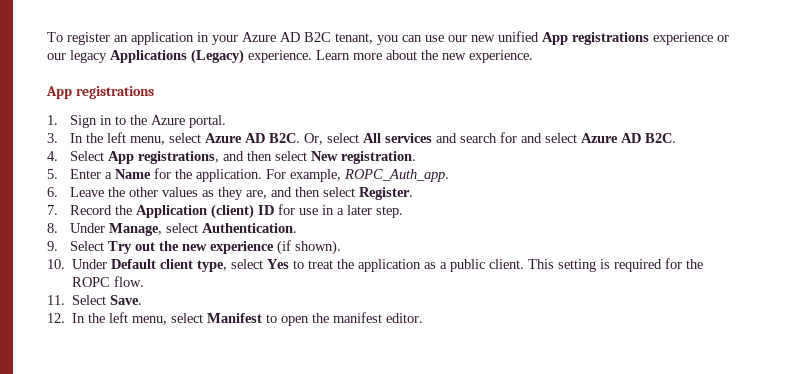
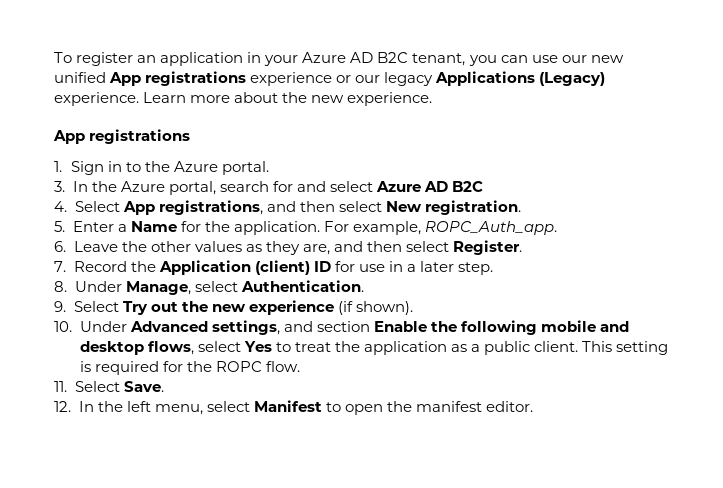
- 3. In the left menu, select Azure AD B2C. Or, select All services and search for and select Azure AD B2C.
+ 3. In the Azure portal, search for and select Azure AD B2C
- 10. Under Default client type, select Yes to treat the application as a public client.
+ 10. Under Advanced settings, and section Enable the following mobile and desktop flows, select Yes to treat the application as a public client.

